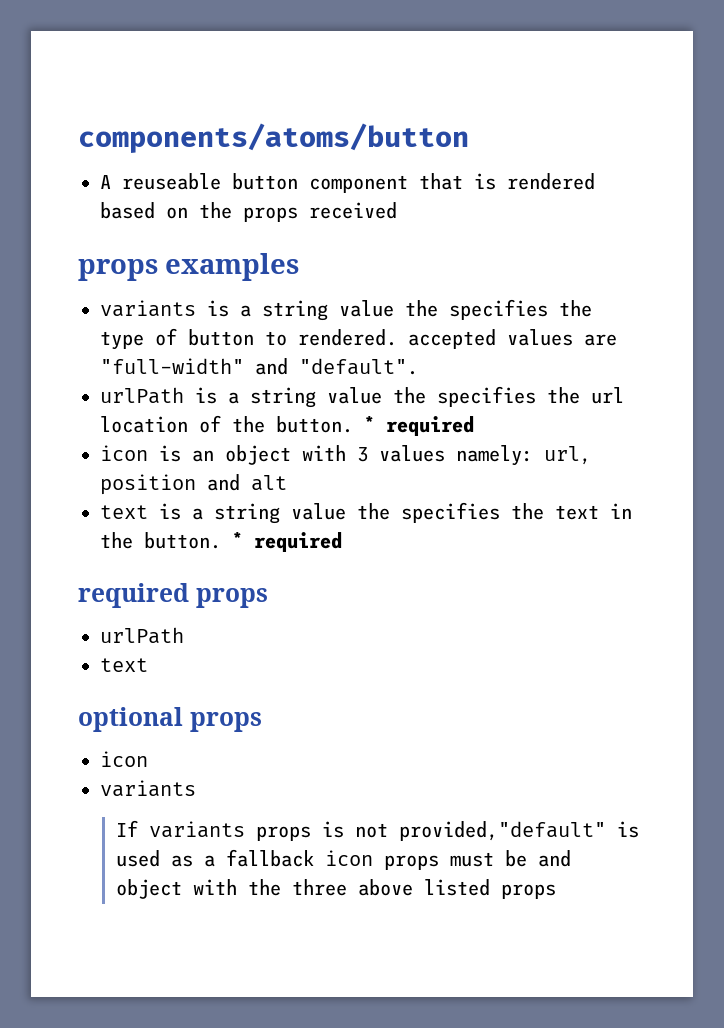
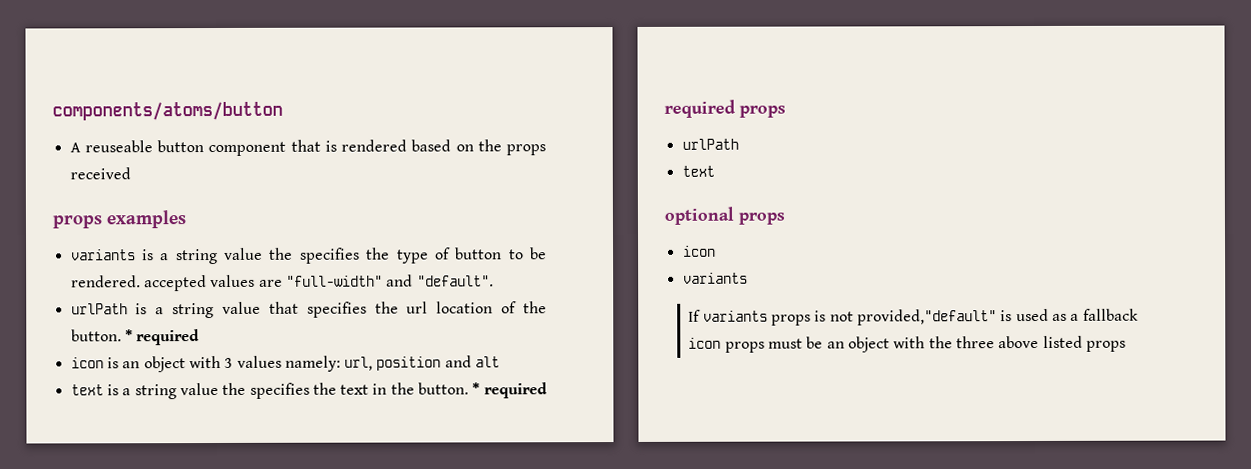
- variants is a string value the specifies the type of button to rendered. accepted values are "full-width" and "default".
+ variants is a string value the specifies the type of button to be rendered. accepted values are "full-width" and "default".
- urlPath is a string value the specifies the url location of the button.
+ urlPath is a string value that specifies the url location of the button.
- If variants props is not provided,"default" is used as a fallback icon props must be and object with the three above listed props
+ If variants props is not provided,"default" is used as a fallback icon props must be an object with the three above listed props

